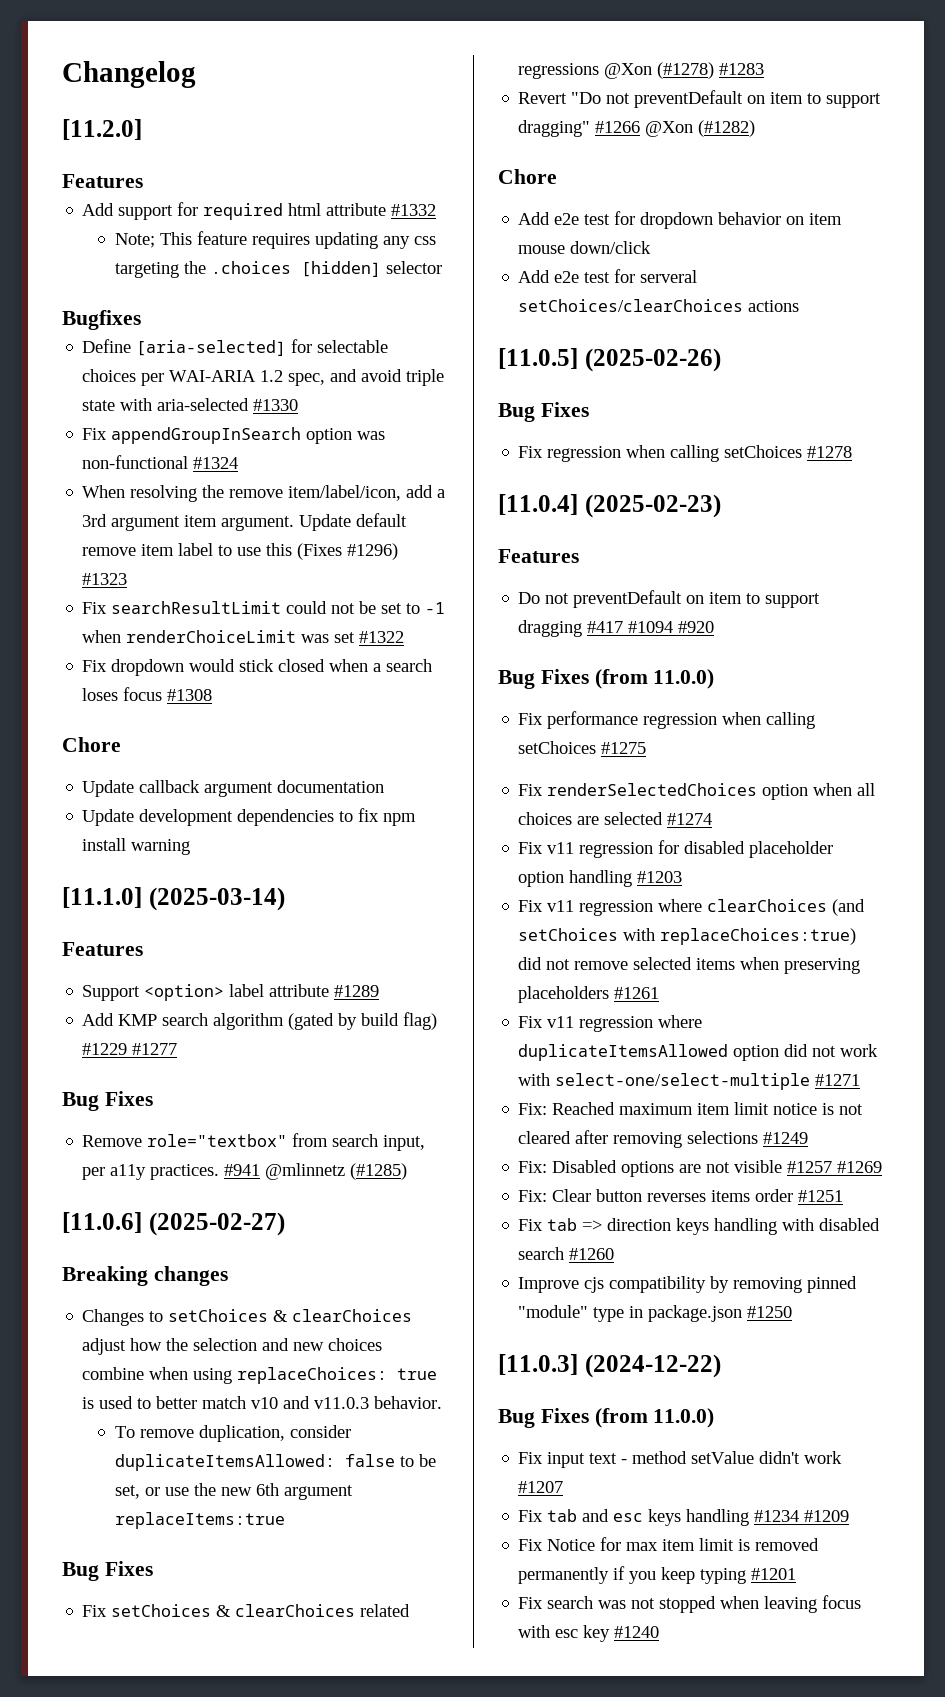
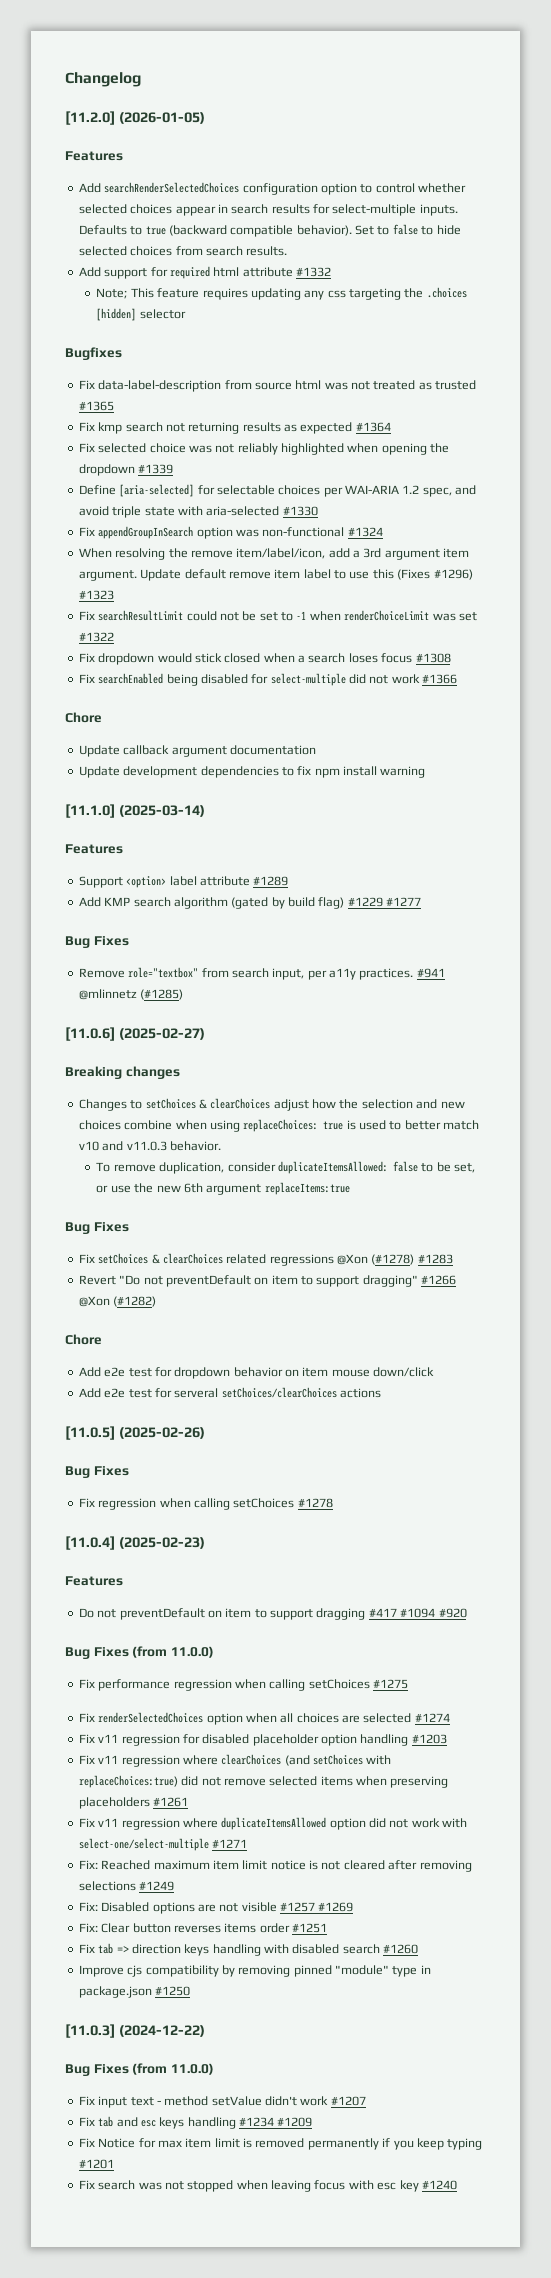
- [11.2.0]
+ [11.2.0] (2026-01-05)
  Features
+ Add searchRenderSelectedChoices configuration option to control whether selected choices appear in search results for select-multiple inputs. Defaults to true (backward compatible behavior). Set to false to hide selected choices from search results.
+ Fix data-label-description from source html was not treated as trusted #1365
+ Fix kmp search not returning results as expected #1364
+ Fix selected choice was not reliably highlighted when opening the dropdown #1339
+ Fix searchEnabled being disabled for select-multiple did not work #1366

